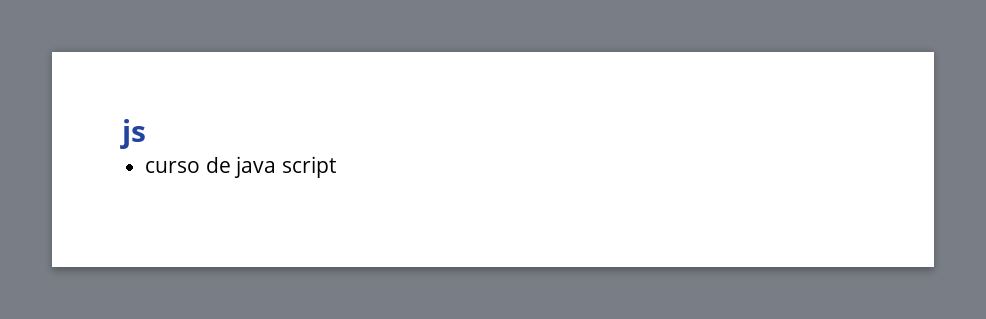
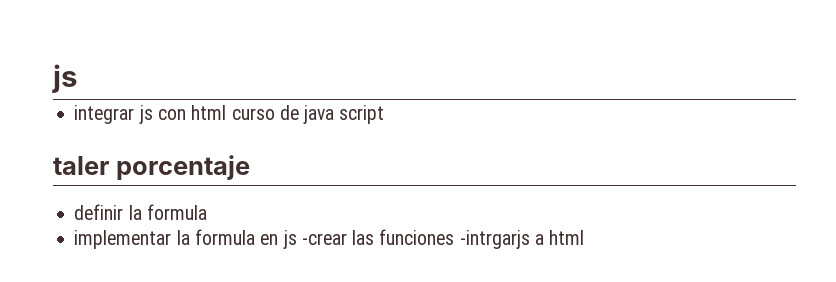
- curso de java script
+ integrar js con html curso de java script
+ taler porcentaje
+ definir la formula
+ implementar la formula en js -crear las funciones -intrgarjs a html

